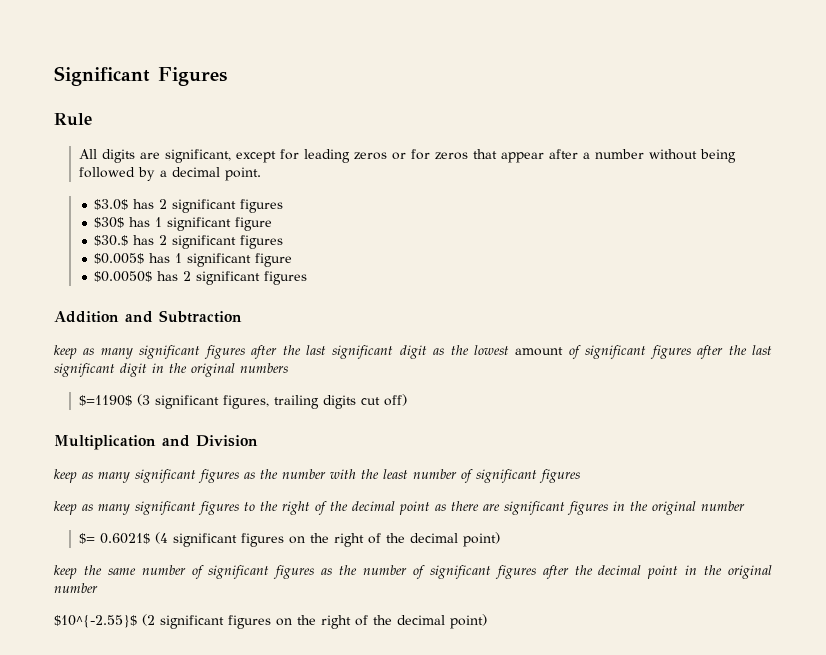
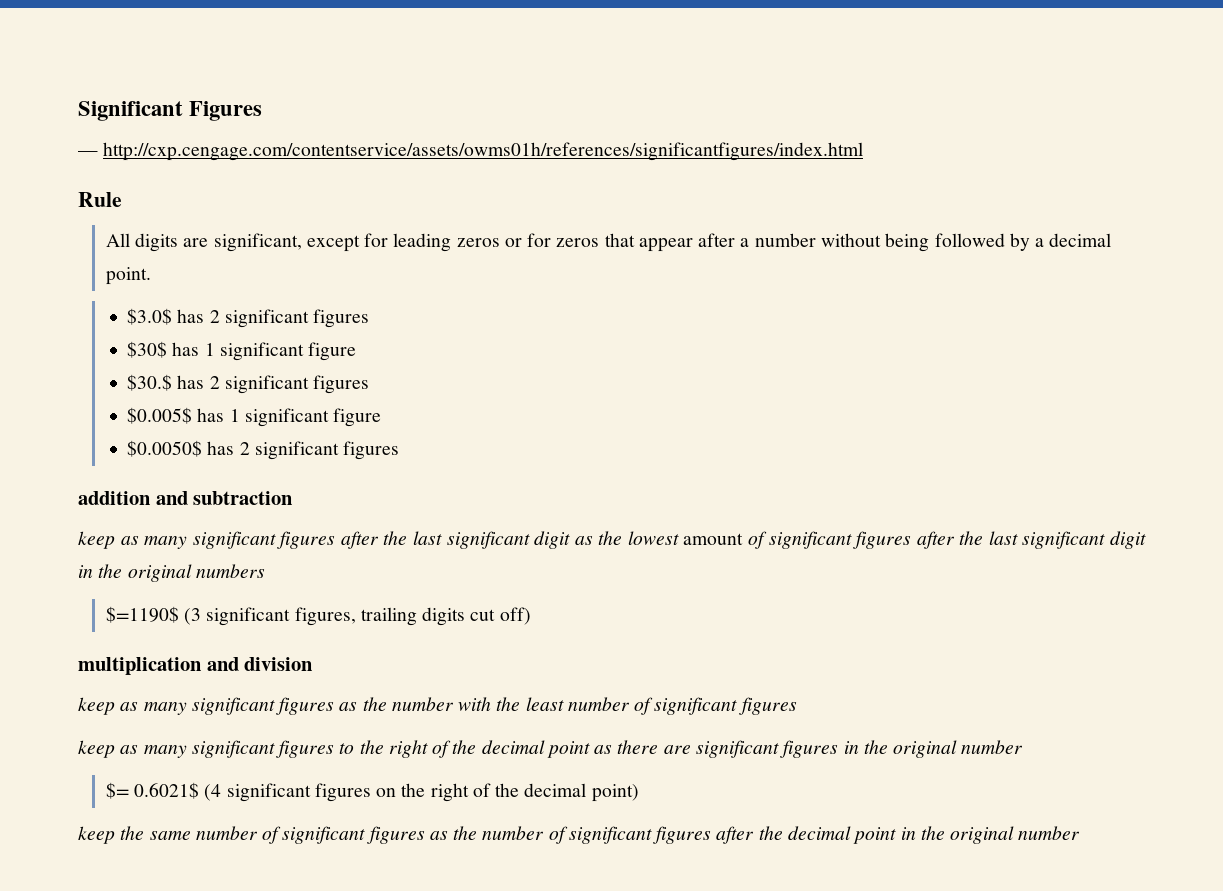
+ — http://cxp.cengage.com/contentservice/assets/owms01h/references/significantfigures/index.html
- Addition and Subtraction
+ addition and subtraction
- Multiplication and Division
+ multiplication and division
- $10^{-2.55}$ (2 significant figures on the right of the decimal point)

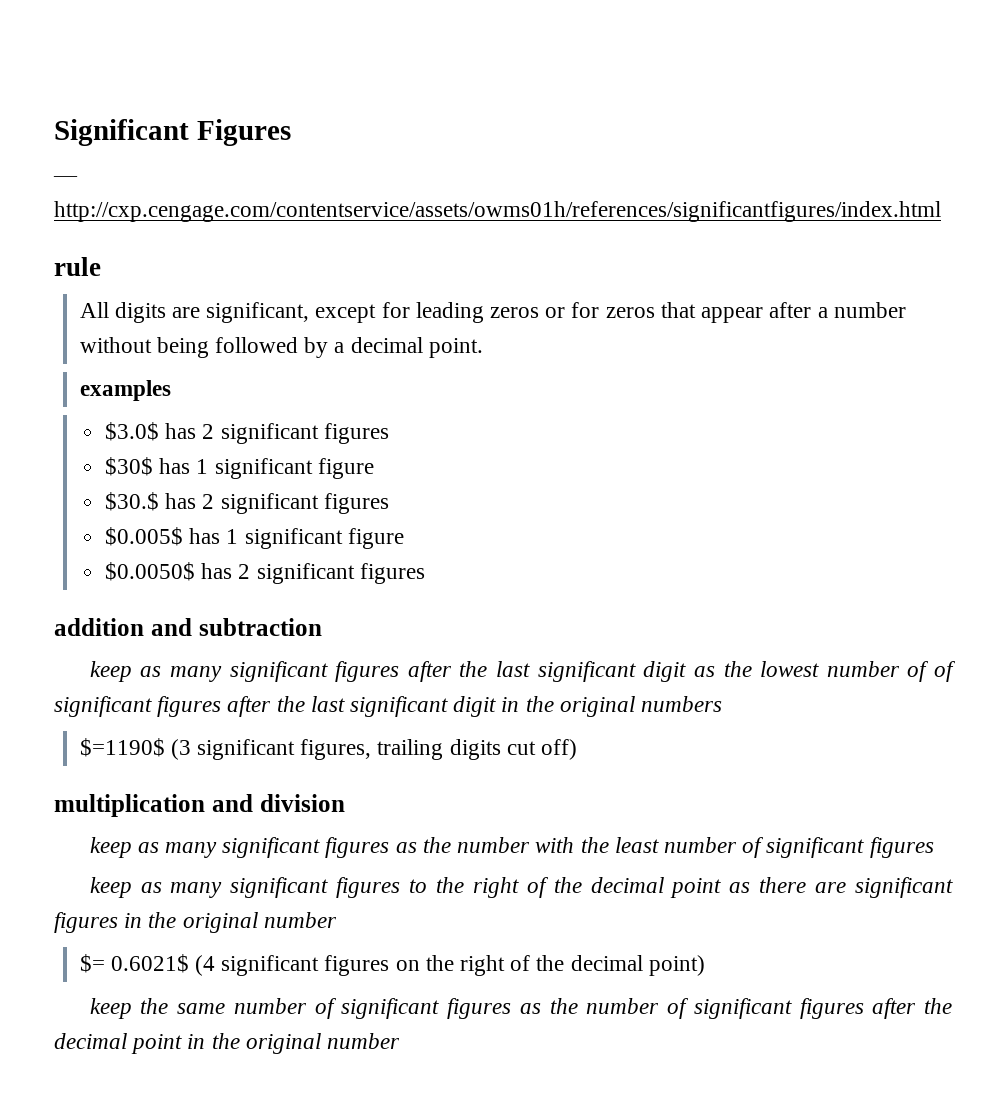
- Rule
+ rule
+ examples
- keep as many significant figures after the last significant digit as the lowest amount of significant figures after the last significant digit in the original numbers
+ keep as many significant figures after the last significant digit as the lowest number of of significant figures after the last significant digit in the original numbers

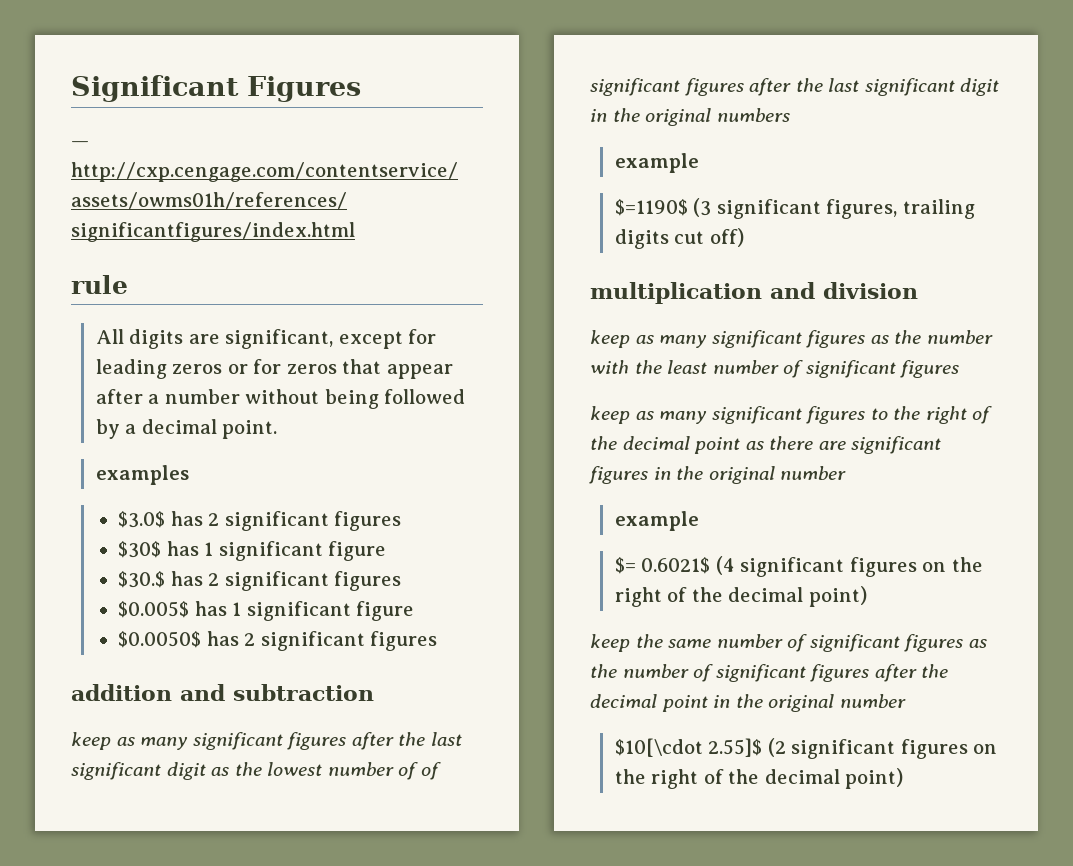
  keep as many significant figures after the last significant digit as the lowest number of of significant figures after the last significant digit in the original numbers
+ example
  keep as many significant figures to the right of the decimal point as there are significant figures in the original number
+ example
+ $10[\cdot 2.55]$ (2 significant figures on the right of the decimal point)

